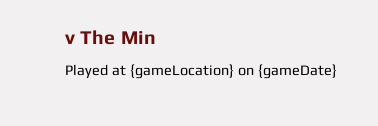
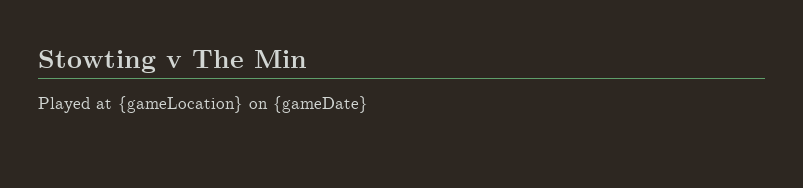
- v The Min
+ Stowting v The Min

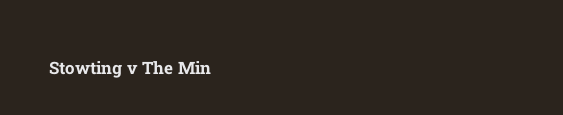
- Played at {gameLocation} on {gameDate}

